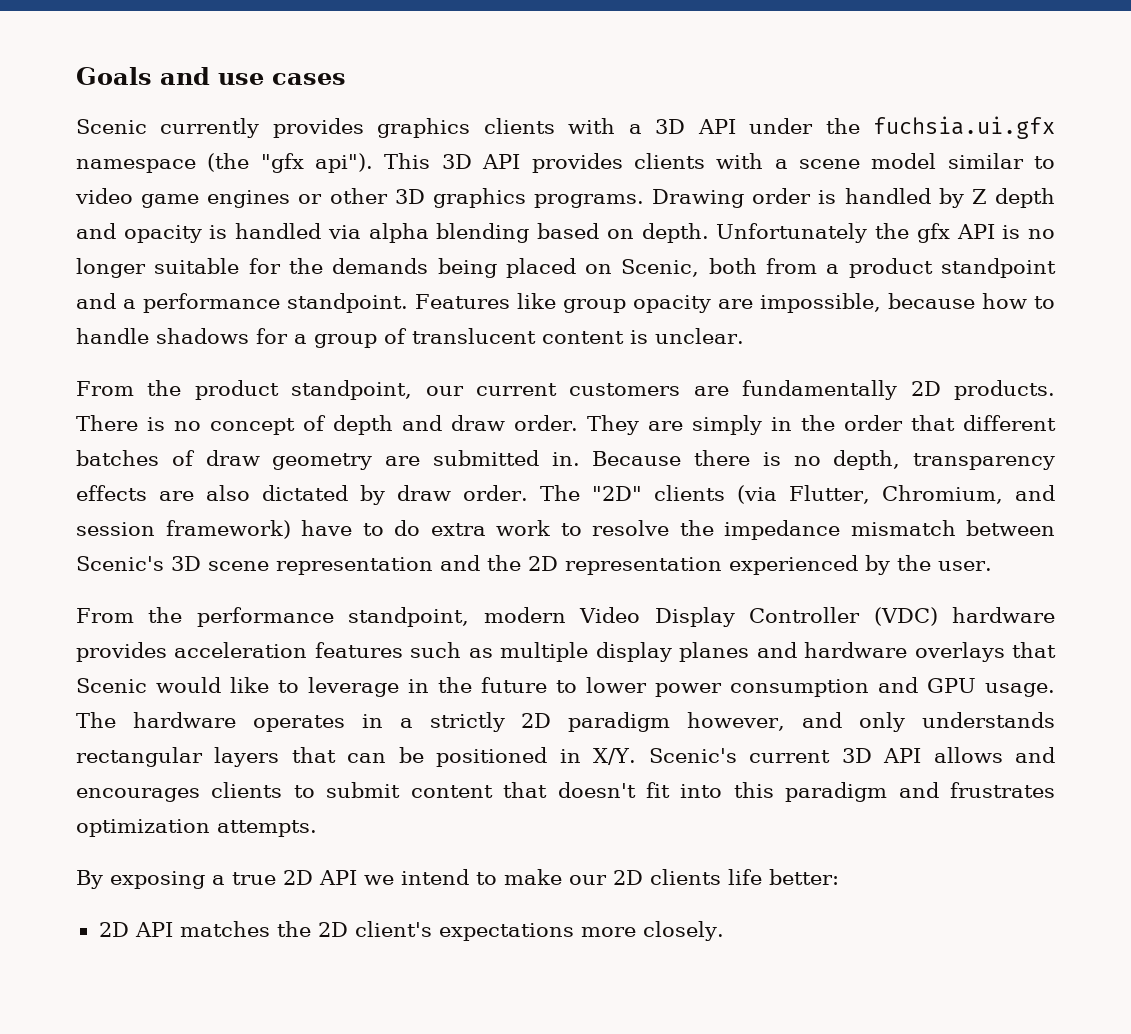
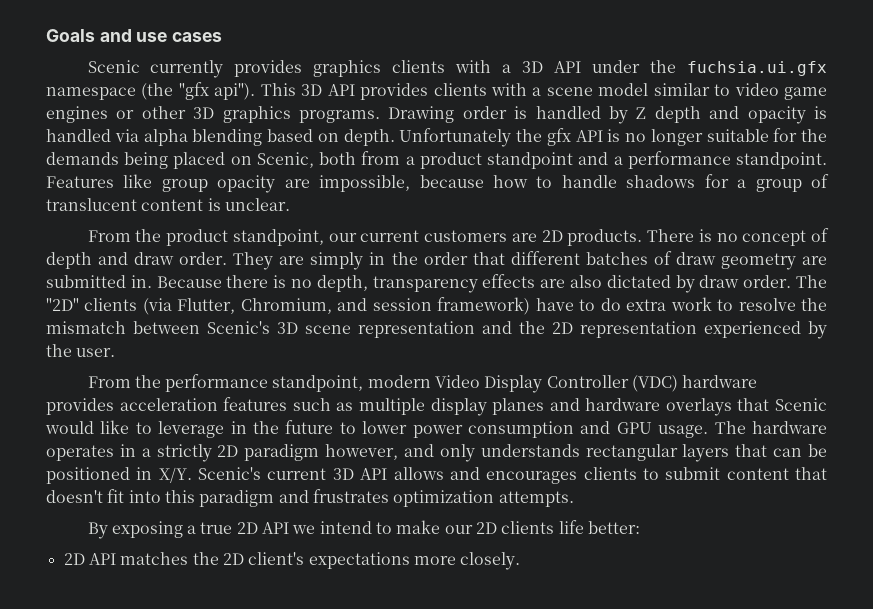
- From the product standpoint, our current customers are fundamentally 2D products.
+ From the product standpoint, our current customers are 2D products.
- The "2D" clients (via Flutter, Chromium, and session framework) have to do extra work to resolve the impedance mismatch between Scenic's 3D scene representation and the 2D representation experienced by the user.
+ The "2D" clients (via Flutter, Chromium, and session framework) have to do extra work to resolve the mismatch between Scenic's 3D scene representation and the 2D representation experienced by the user.

